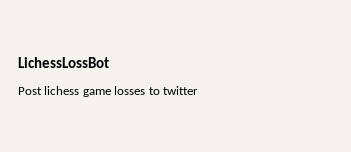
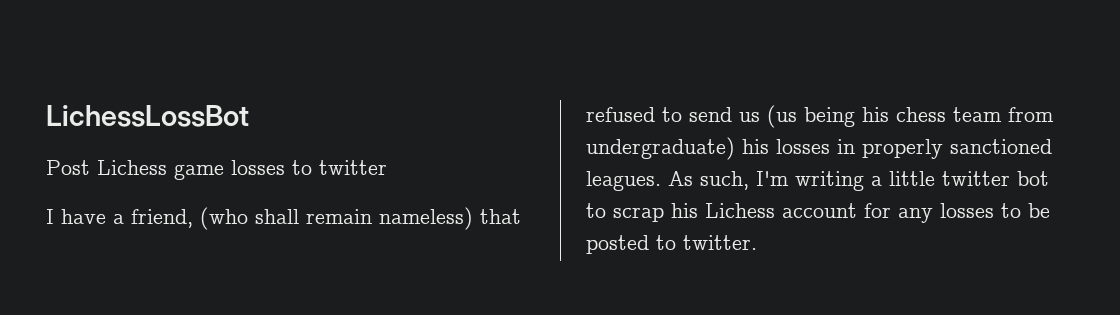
- Post lichess game losses to twitter
+ Post Lichess game losses to twitter
+ I have a friend, (who shall remain nameless) that refused to send us (us being his chess team from undergraduate) his losses in properly sanctioned leagues. As such, I'm writing a little twitter bot to scrap his Lichess account for any losses to be posted to twitter.

